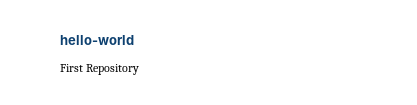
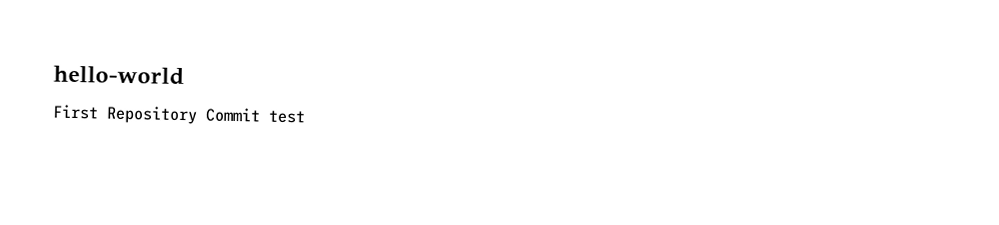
- First Repository
+ First Repository Commit test

